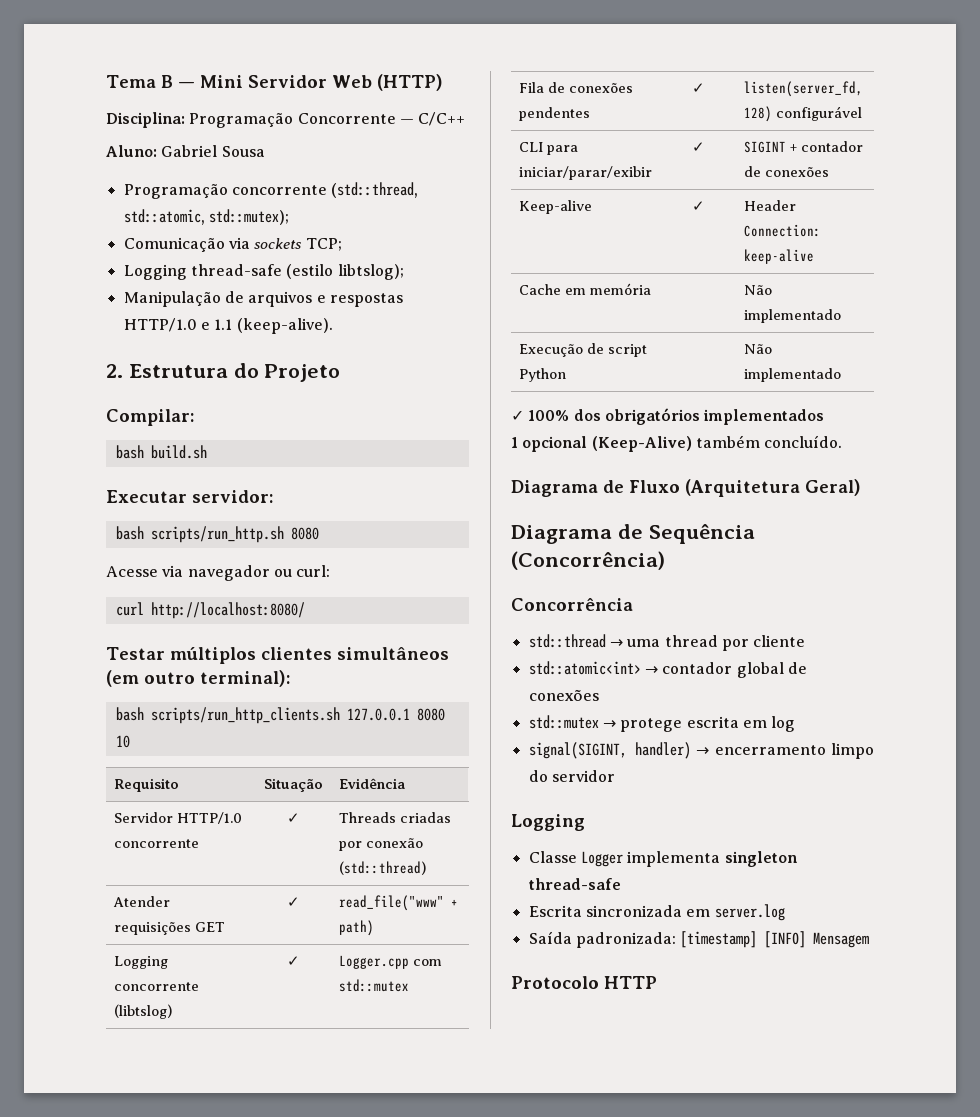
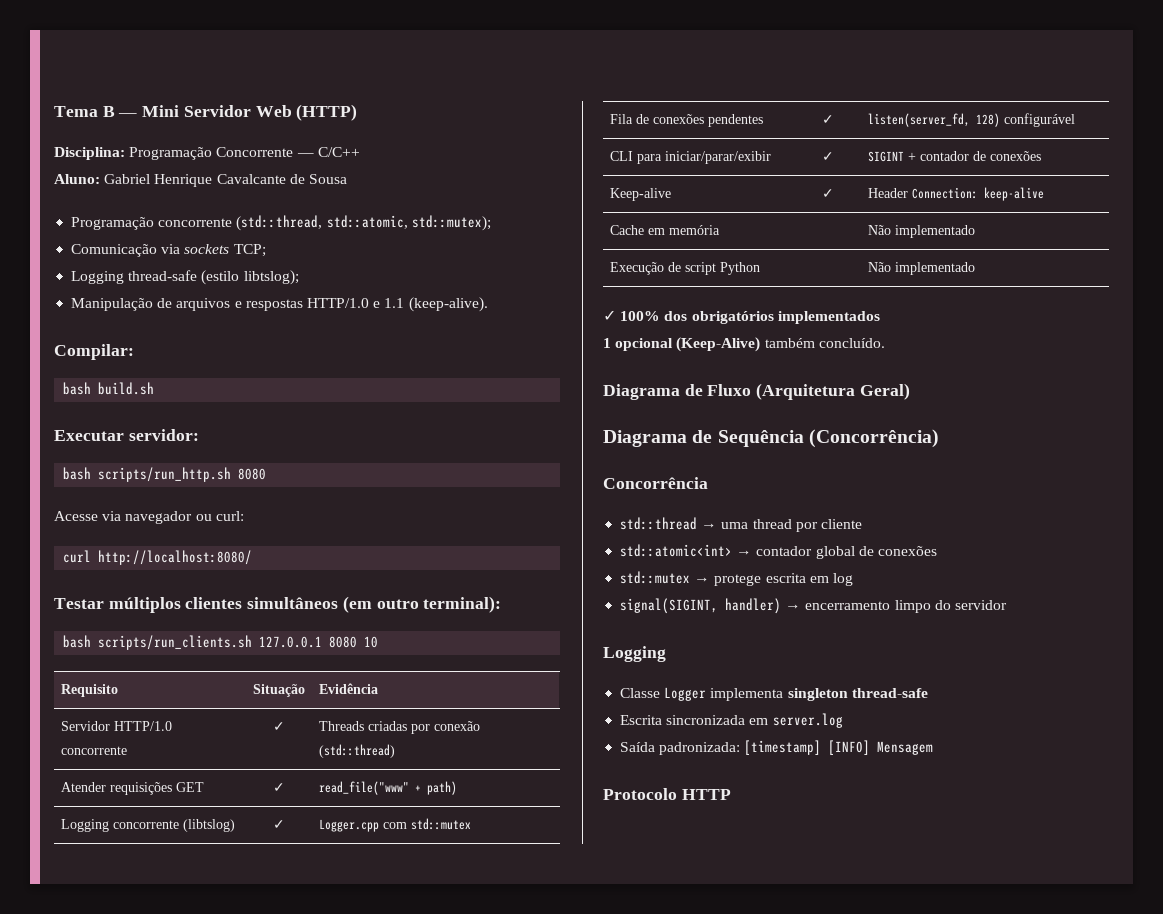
- Aluno: Gabriel Sousa
+ Aluno: Gabriel Henrique Cavalcante de Sousa
- 2. Estrutura do Projeto
- bash scripts/run_http_clients.sh 127.0.0.1 8080 10
+ bash scripts/run_clients.sh 127.0.0.1 8080 10

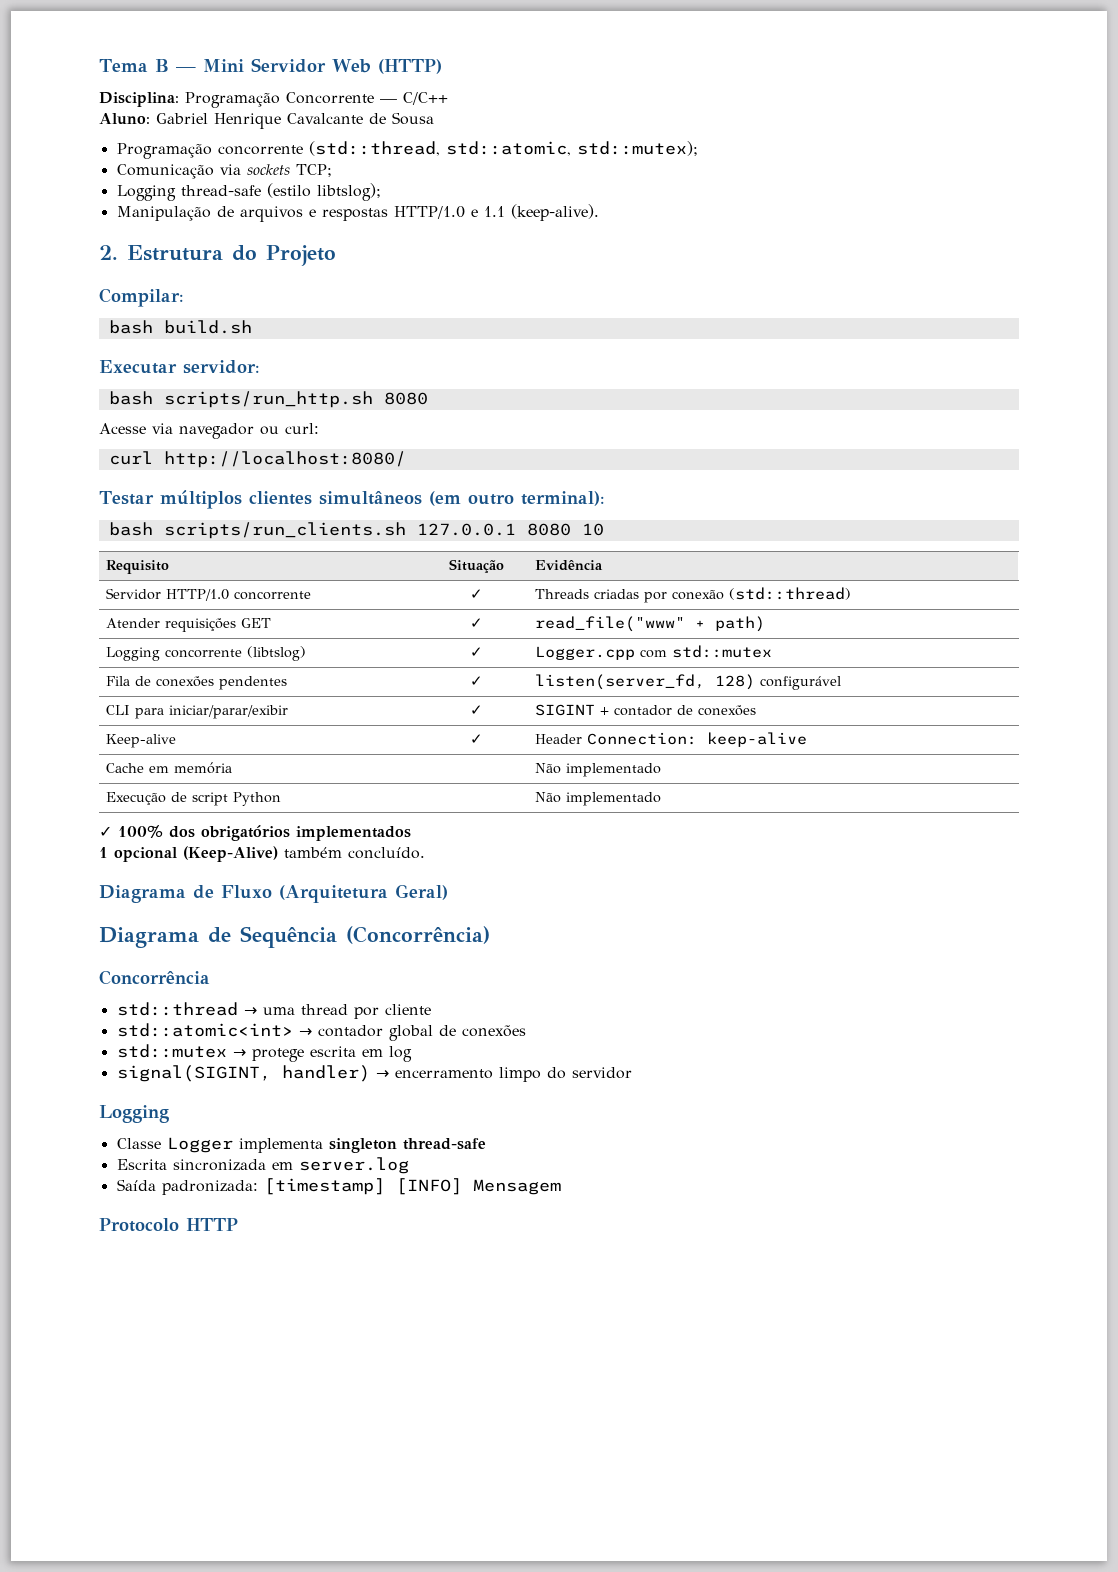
+ 2. Estrutura do Projeto

